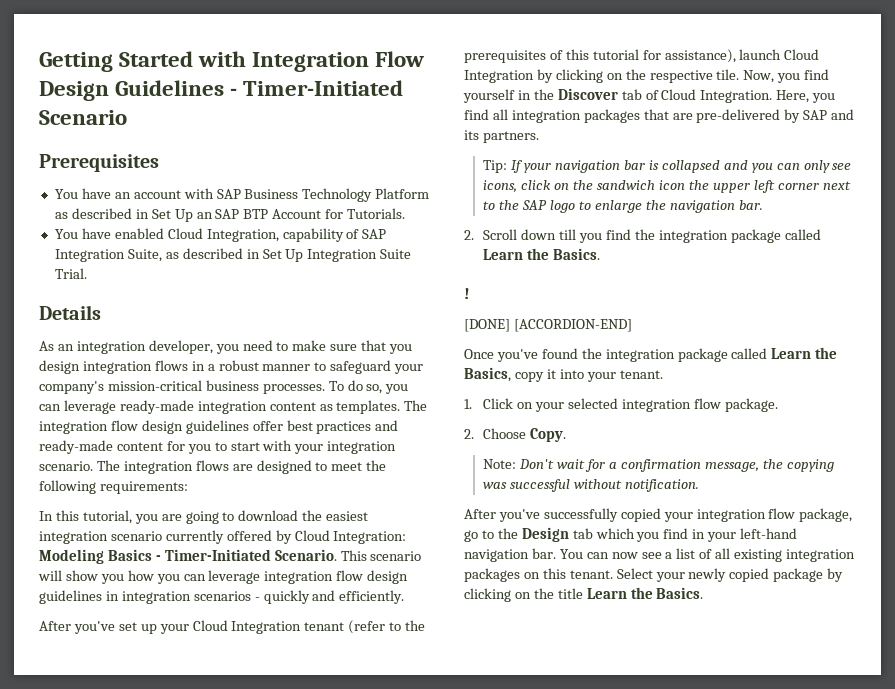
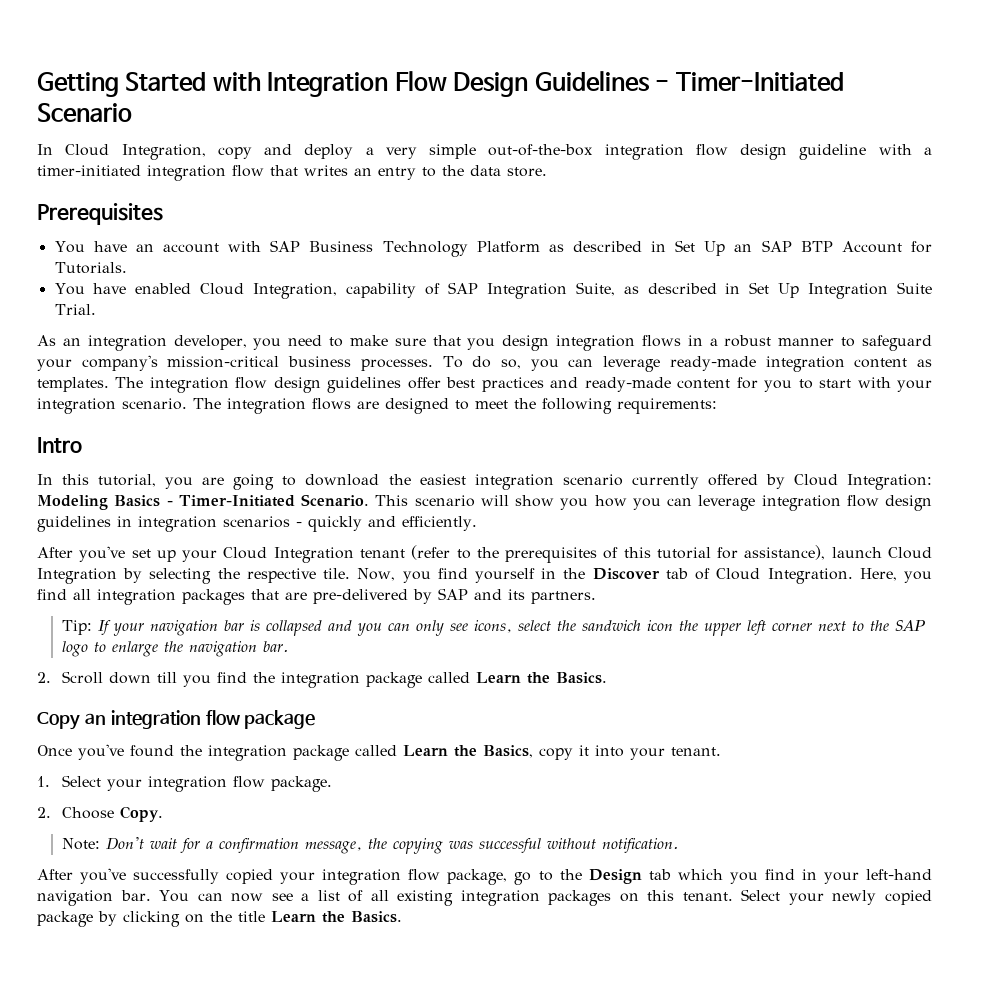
+ In Cloud Integration, copy and deploy a very simple out-of-the-box integration flow design guideline with a timer-initiated integration flow that writes an entry to the data store.
- Details
+ Intro
- After you've set up your Cloud Integration tenant (refer to the prerequisites of this tutorial for assistance), launch Cloud Integration by clicking on the respective tile.
+ After you've set up your Cloud Integration tenant (refer to the prerequisites of this tutorial for assistance), launch Cloud Integration by selecting the respective tile.
- Tip: If your navigation bar is collapsed and you can only see icons, click on the sandwich icon the upper left corner next to the SAP logo to enlarge the navigation bar.
+ Tip: If your navigation bar is collapsed and you can only see icons, select the sandwich icon the upper left corner next to the SAP logo to enlarge the navigation bar.
- !
- [DONE] [ACCORDION-END]
+ Copy an integration flow package
- 1. Click on your selected integration flow package.
+ 1. Select your integration flow package.

